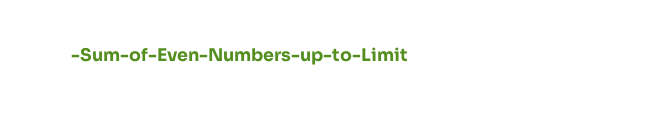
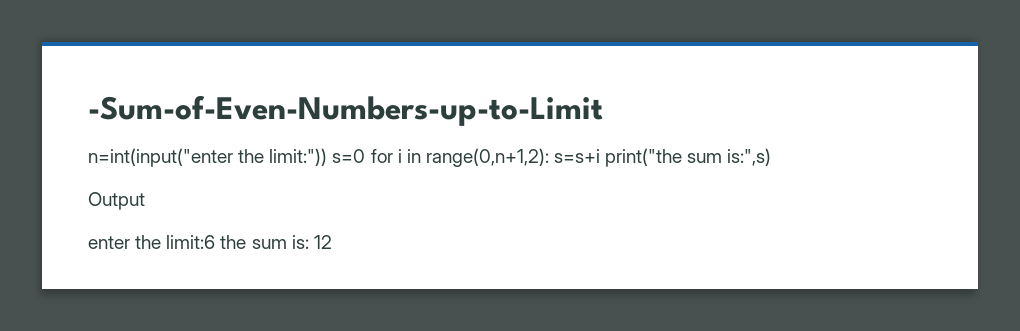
+ n=int(input("enter the limit:")) s=0 for i in range(0,n+1,2): s=s+i print("the sum is:",s)
+ Output
+ enter the limit:6 the sum is: 12

